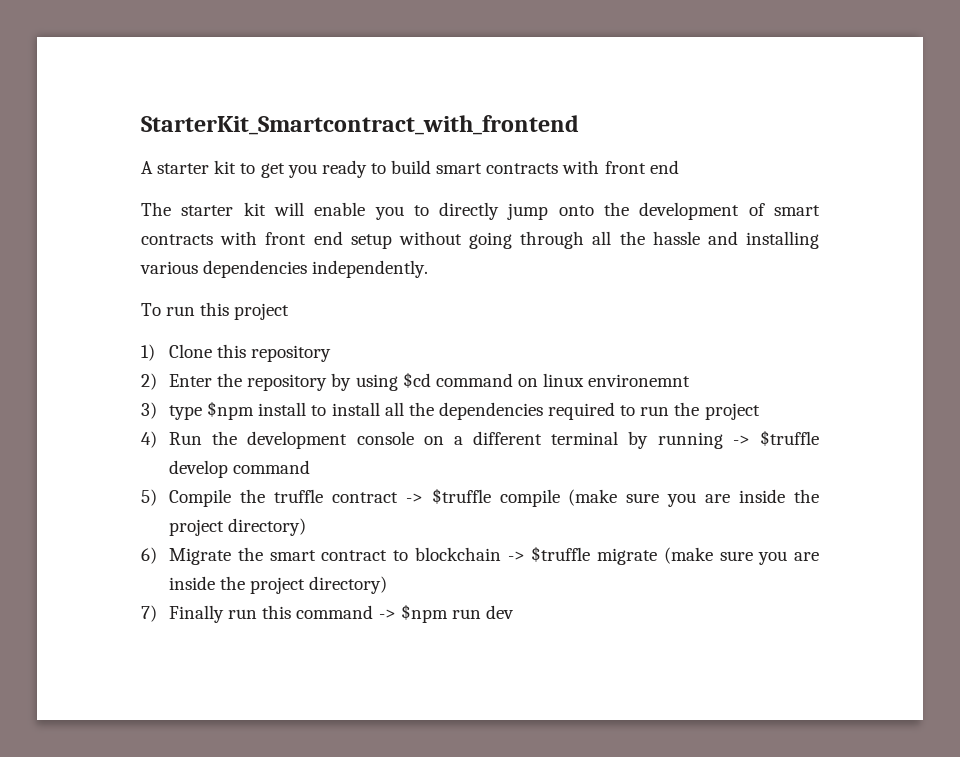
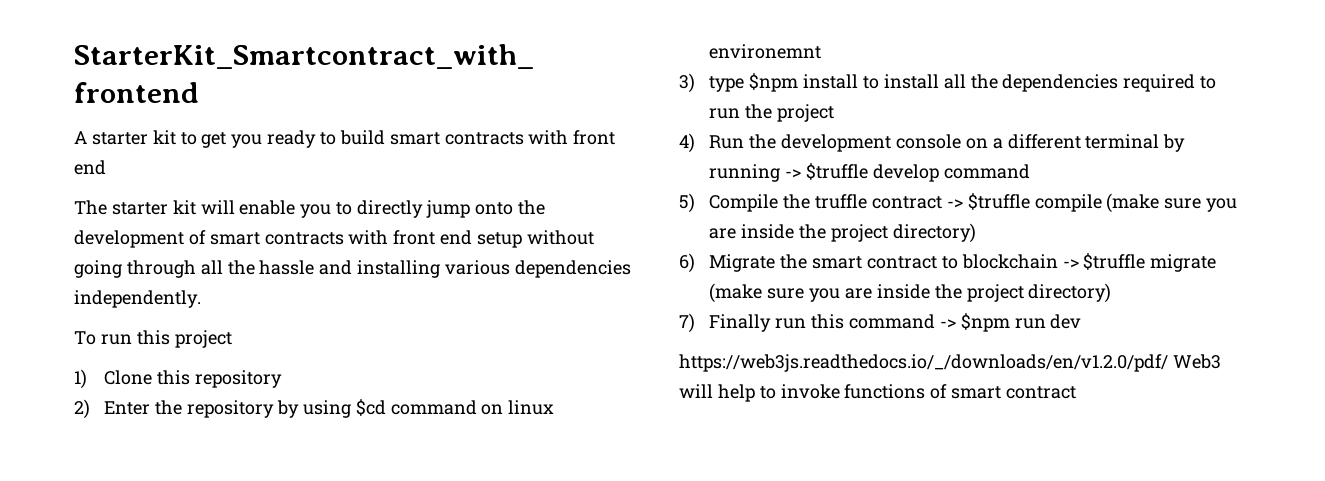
+ https://web3js.readthedocs.io/_/downloads/en/v1.2.0/pdf/ Web3 will help to invoke functions of smart contract

